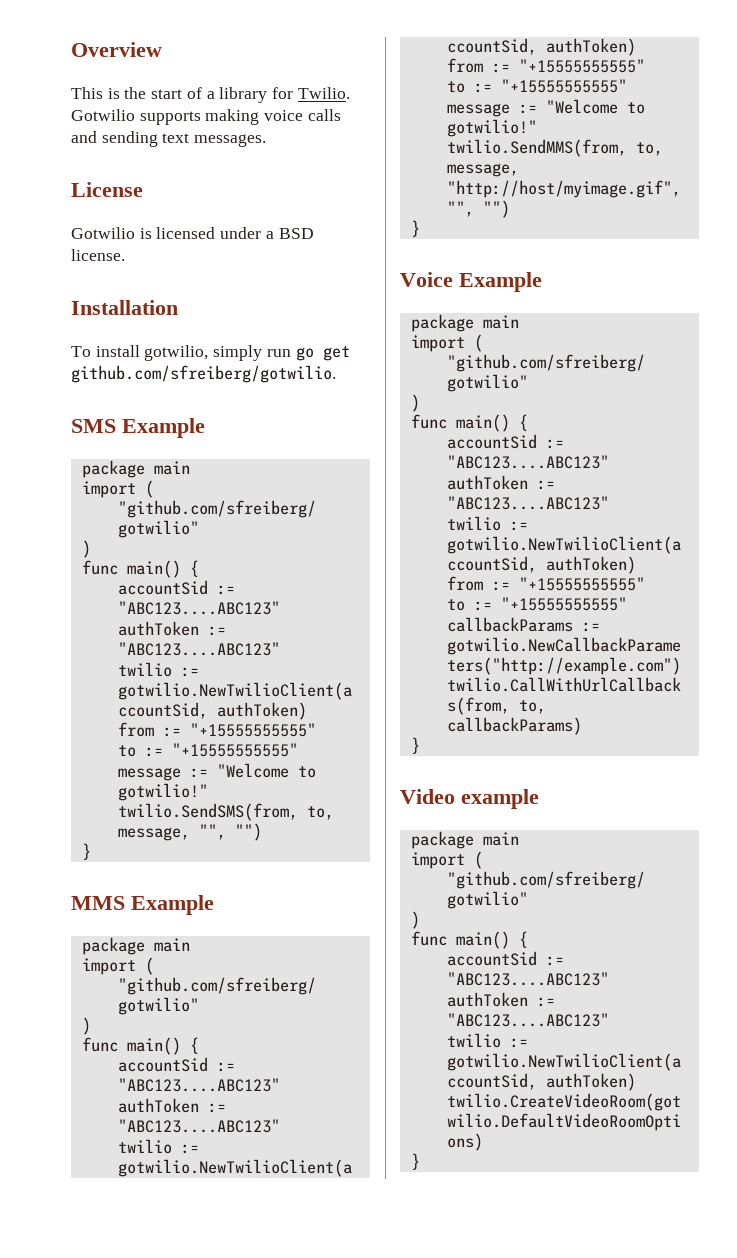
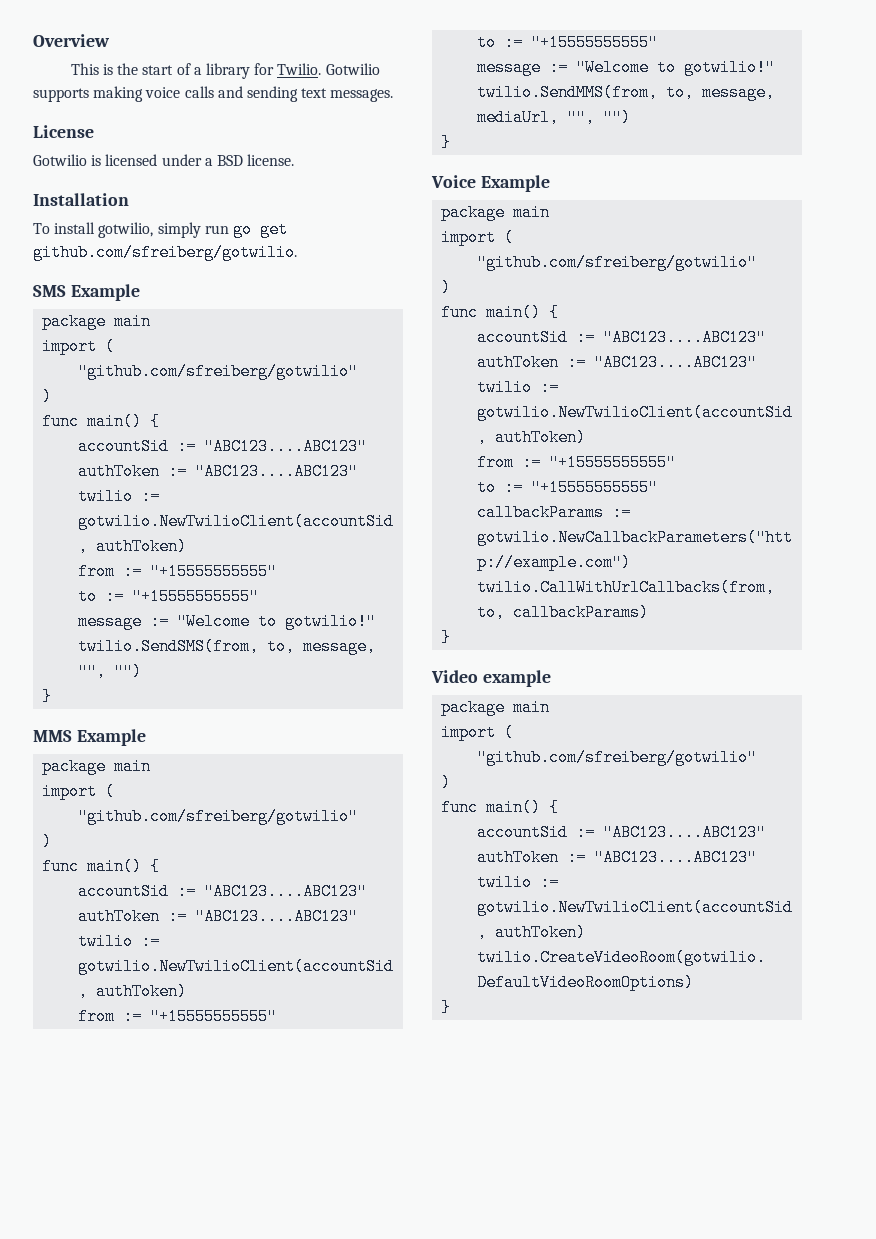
- twilio.SendMMS(from, to, message, "http://host/myimage.gif", "", "")
+ twilio.SendMMS(from, to, message, mediaUrl, "", "")

